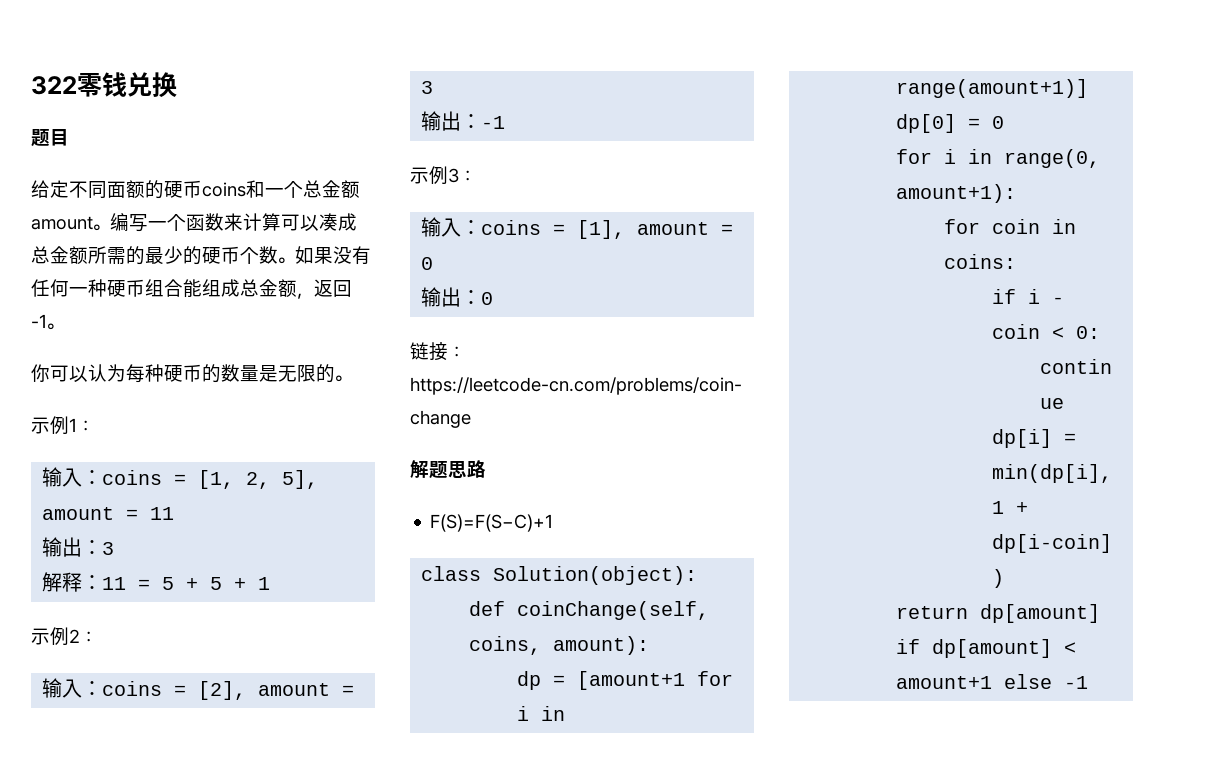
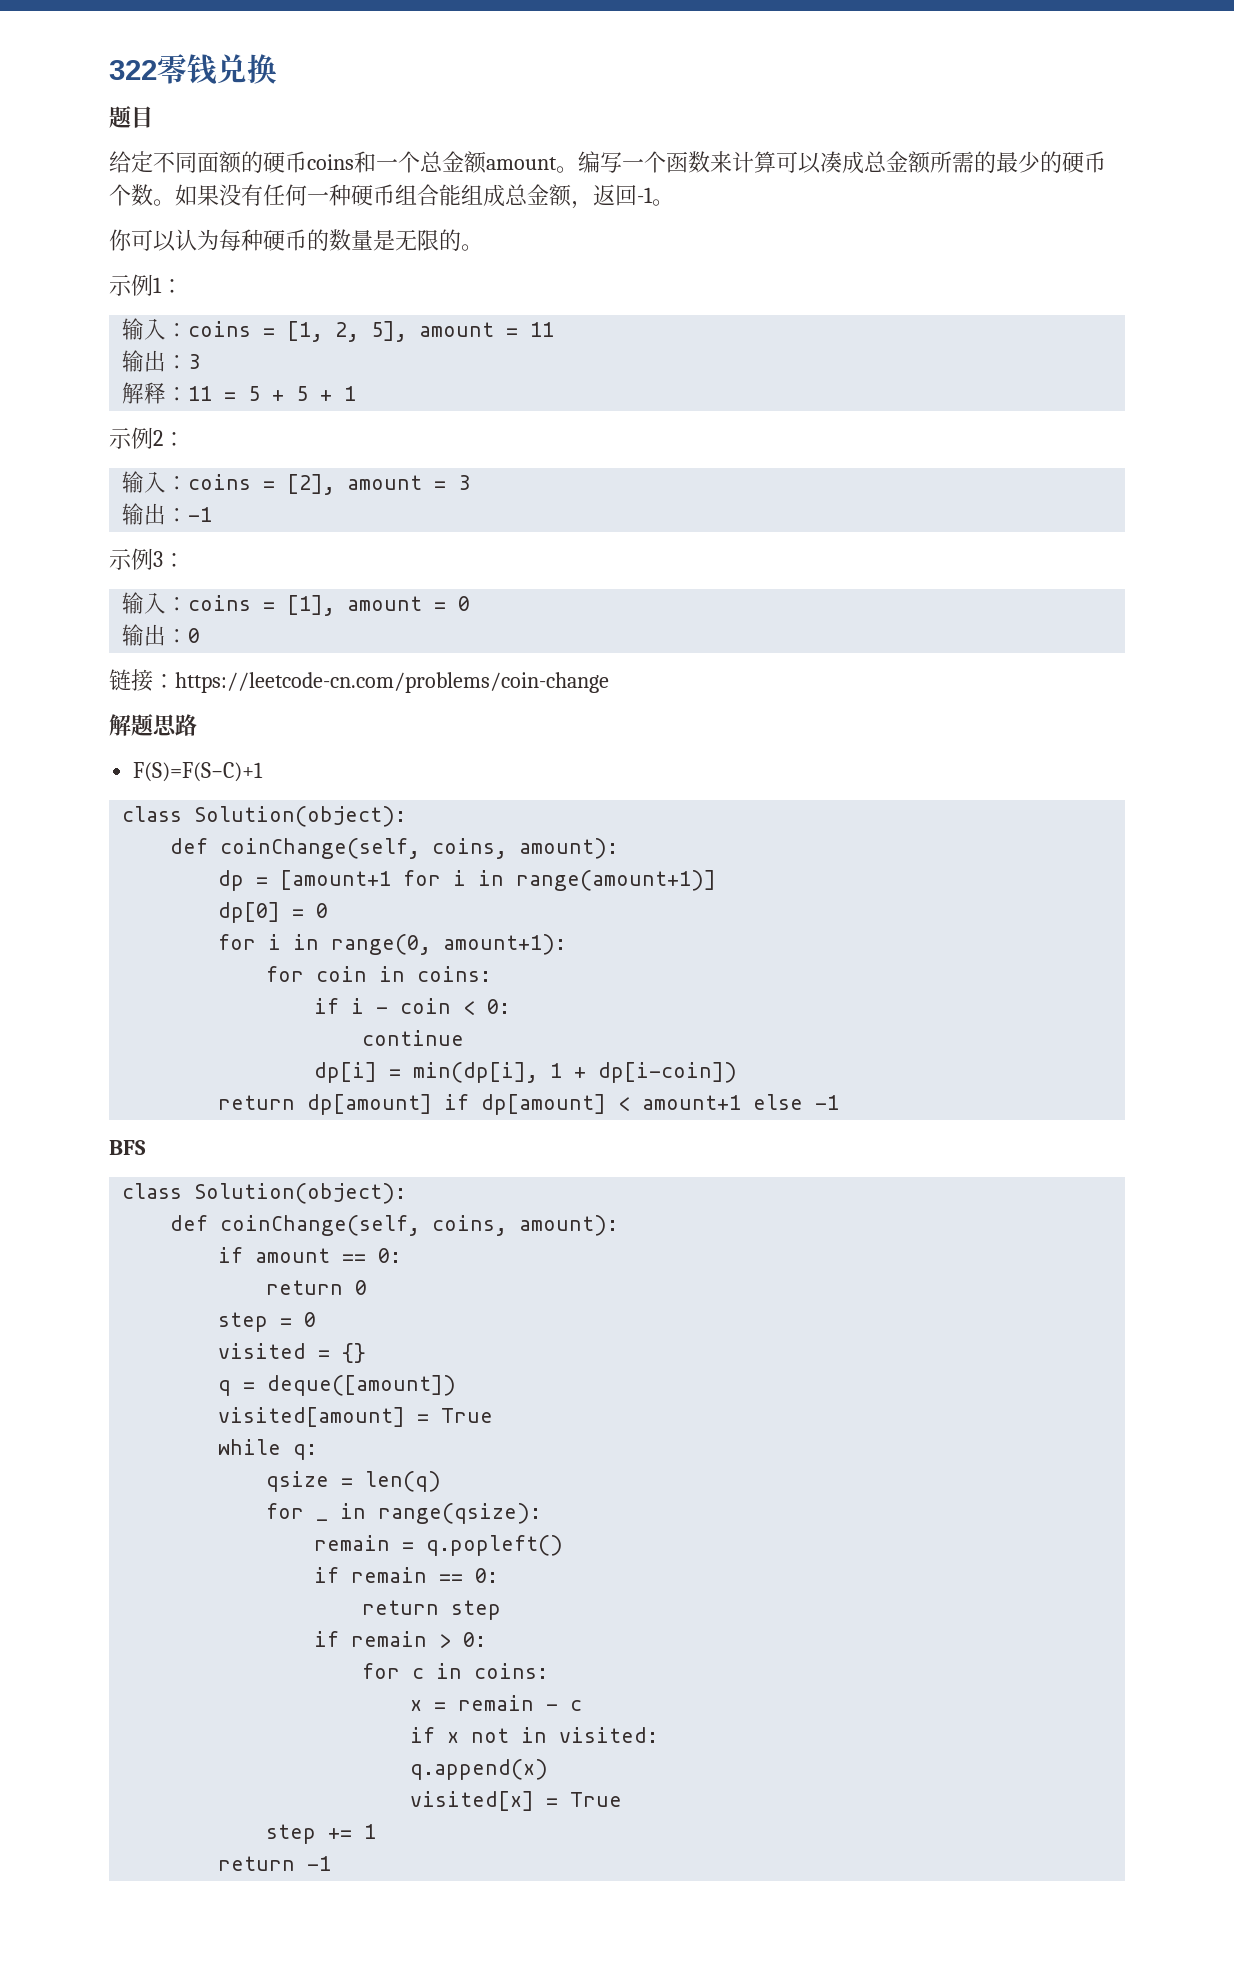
+ BFS
+ class Solution(object):
+ def coinChange(self, coins, amount):
+ if amount == 0:
+ return 0
+ step = 0
+ visited = {}
+ q = deque([amount])
+ visited[amount] = True
+ while q:
+ qsize = len(q)
+ for _ in range(qsize):
+ remain = q.popleft()
+ if remain == 0:
+ return step
+ if remain > 0:
+ for c in coins:
+ x = remain - c
+ if x not in visited:
+ q.append(x)
+ visited[x] = True
+ step += 1
+ return -1

